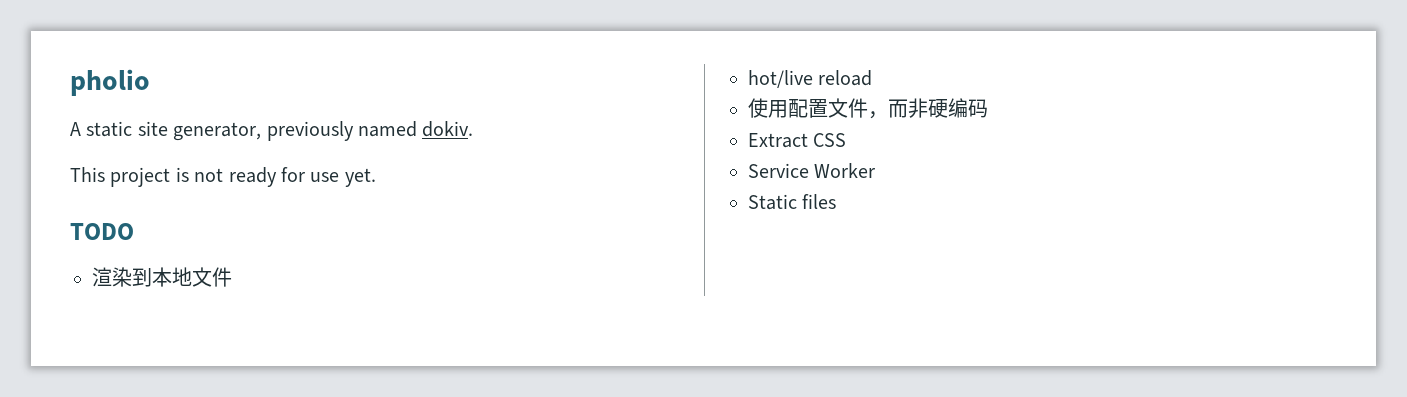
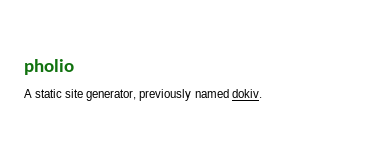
- This project is not ready for use yet.
- TODO
- 渲染到本地文件
- hot/live reload
- 使用配置文件，而非硬编码
- Extract CSS
- Service Worker
- Static files

